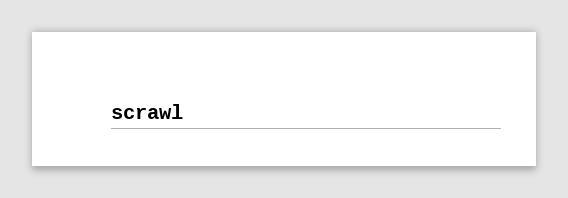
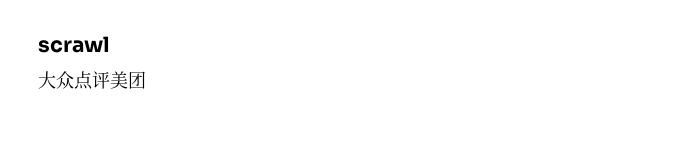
+ 大众点评美团

